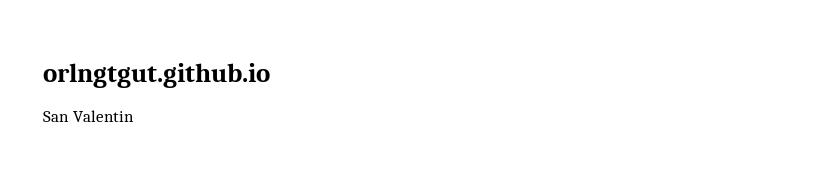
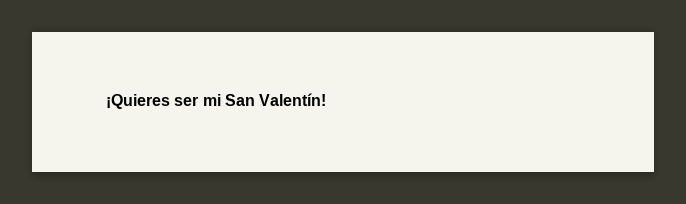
- orlngtgut.github.io
- San Valentin
+ ¡Quieres ser mi San Valentín!

